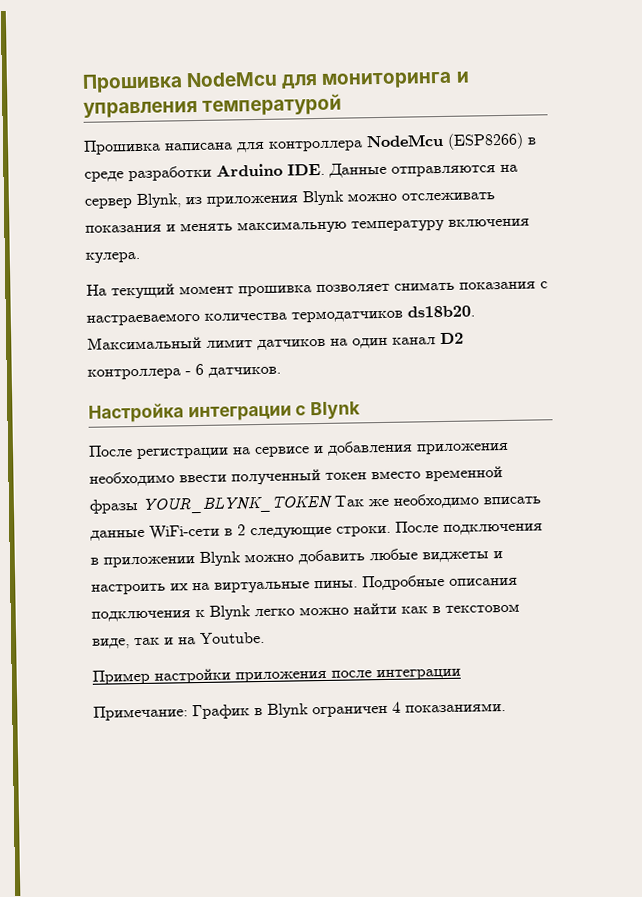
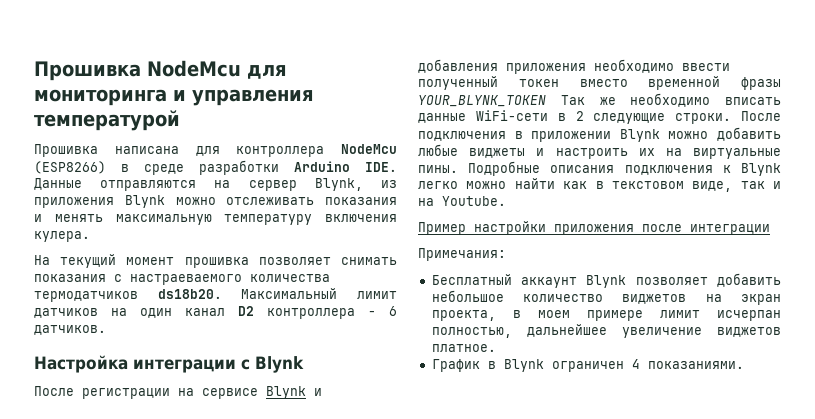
- После регистрации на сервисе и добавления приложения необходимо ввести полученный токен вместо временной фразы YOUR_BLYNK_TOKEN Так же необходимо вписать данные WiFi-сети в 2 следующие строки.
+ После регистрации на сервисе Blynk и добавления приложения необходимо ввести полученный токен вместо временной фразы YOUR_BLYNK_TOKEN Так же необходимо вписать данные WiFi-сети в 2 следующие строки.
- Примечание: График в Blynk ограничен 4 показаниями.
+ Примечания:
+ Бесплатный аккаунт Blynk позволяет добавить небольшое количество виджетов на экран проекта, в моем примере лимит исчерпан полностью, дальнейшее увеличение виджетов платное.
+ График в Blynk ограничен 4 показаниями.

